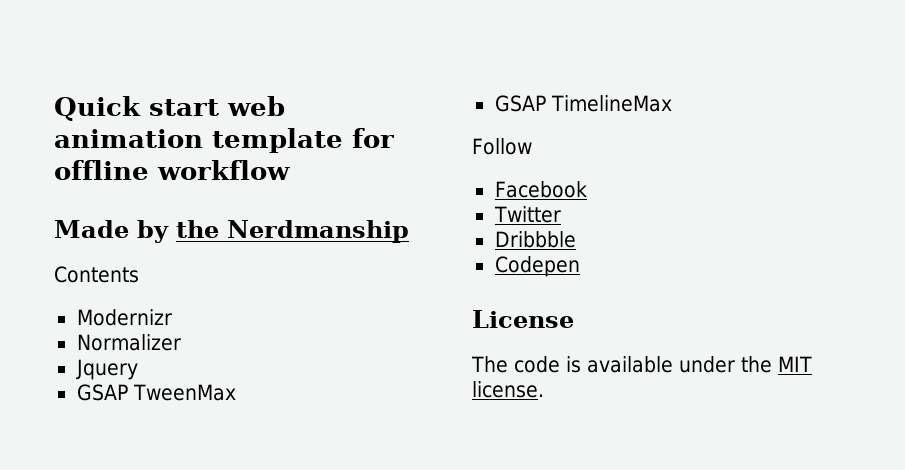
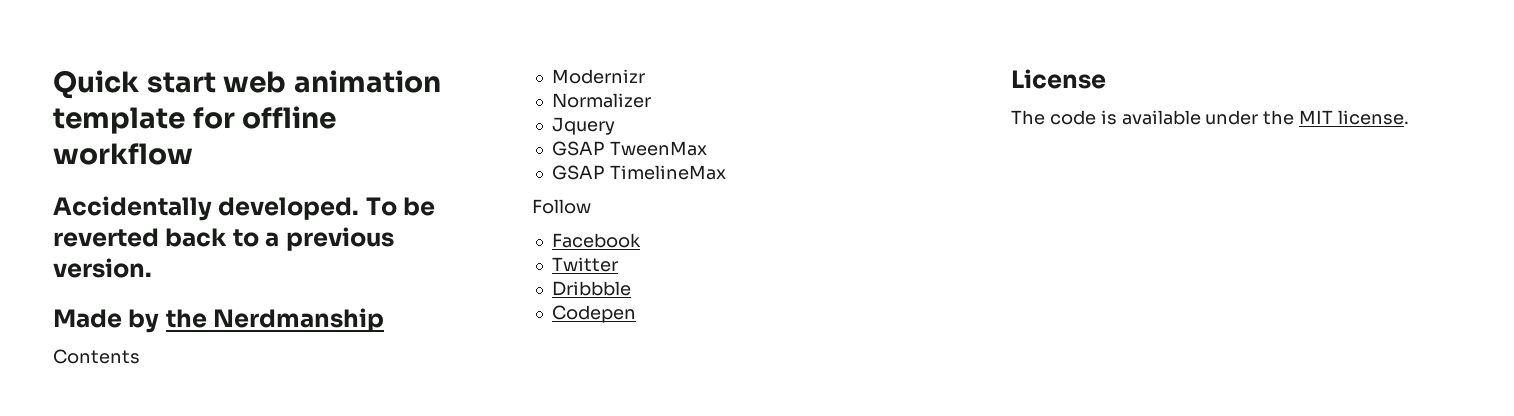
+ Accidentally developed. To be reverted back to a previous version.

